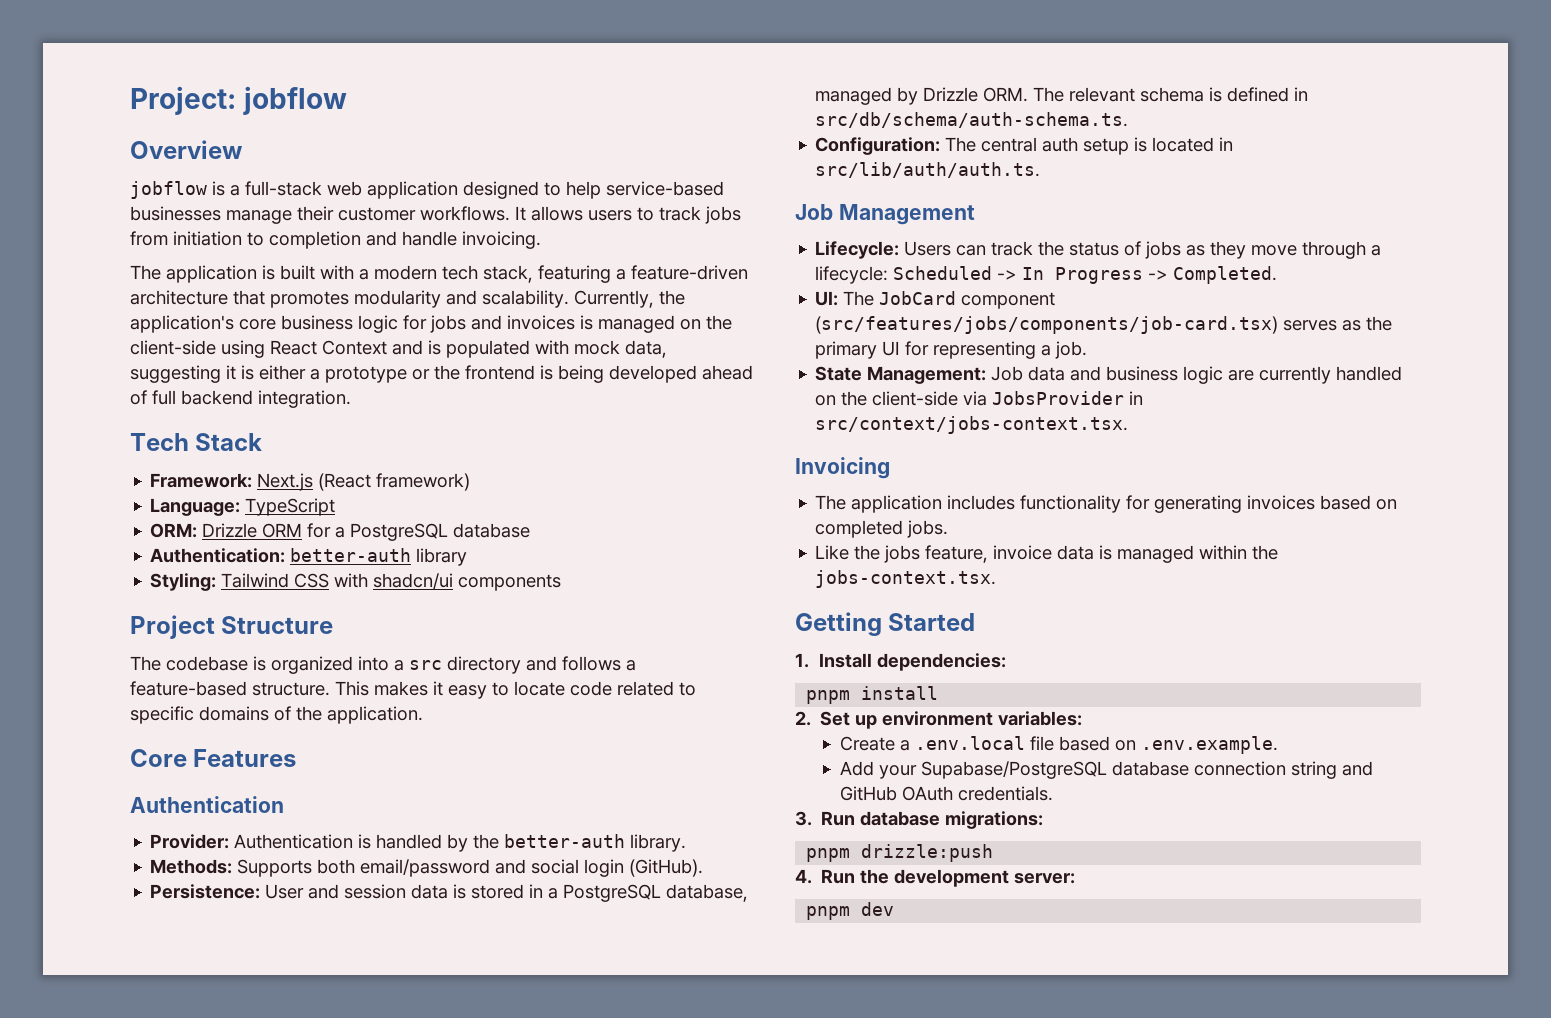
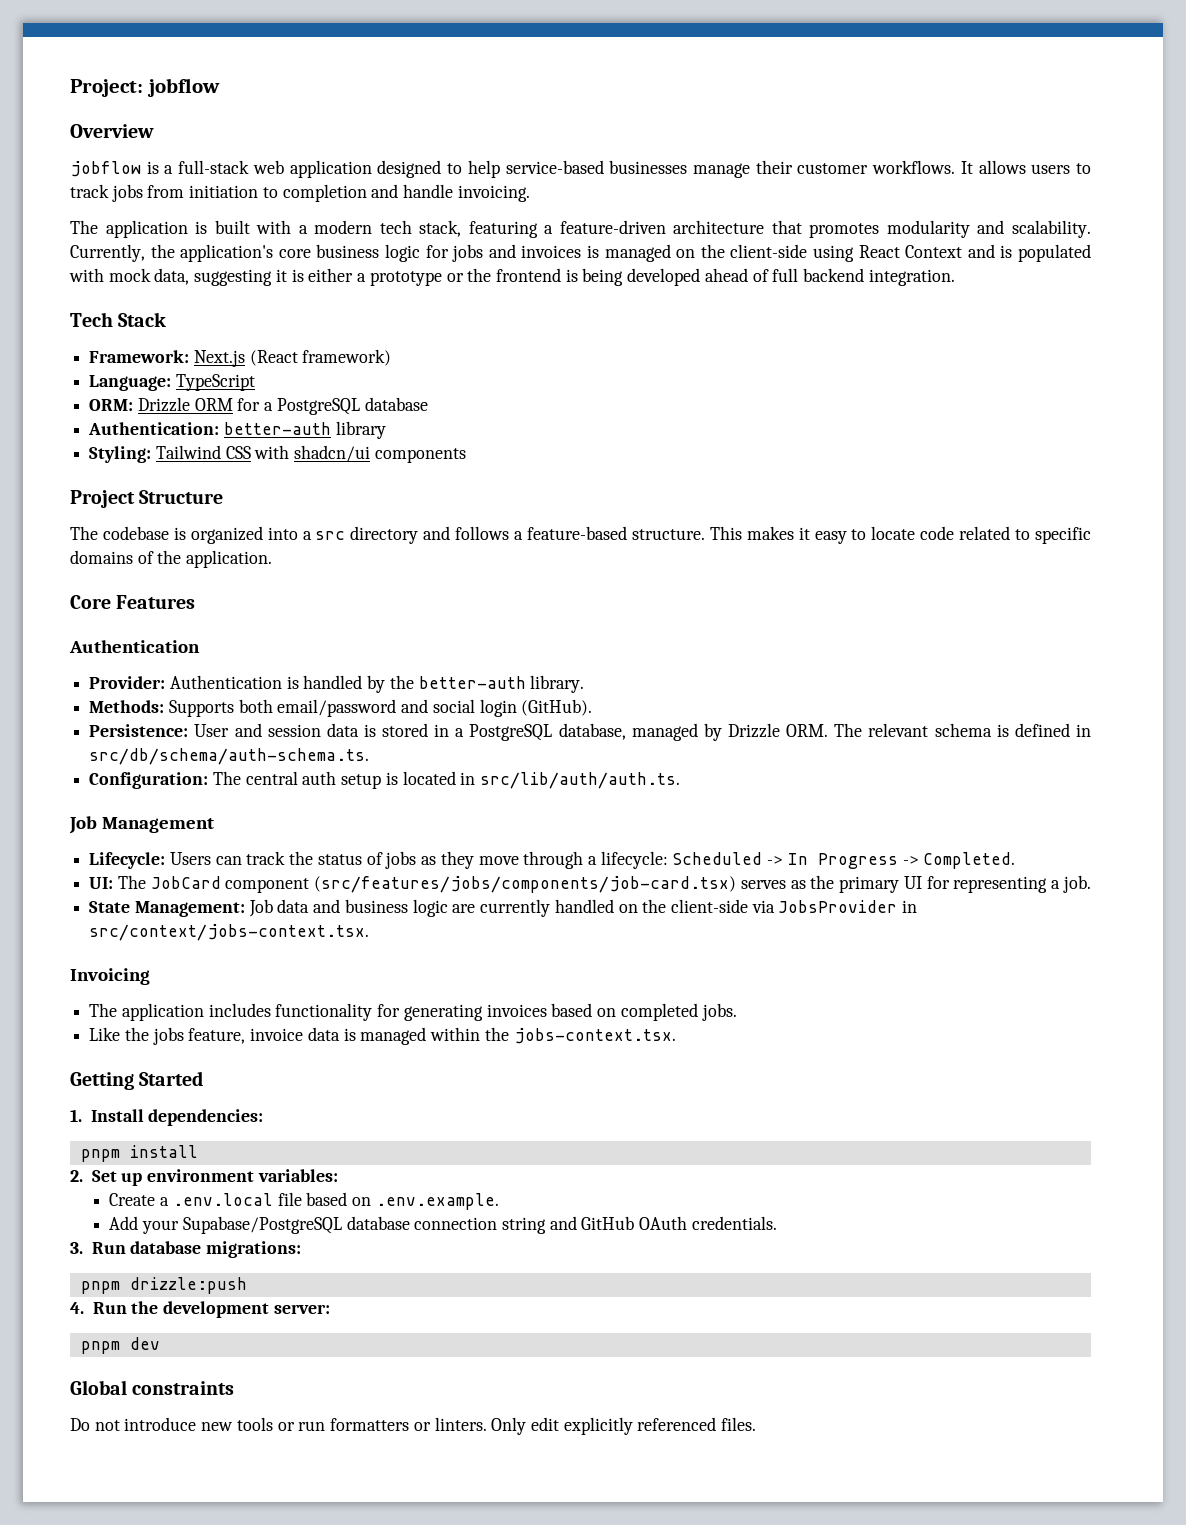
+ Global constraints
+ Do not introduce new tools or run formatters or linters. Only edit explicitly referenced files.

